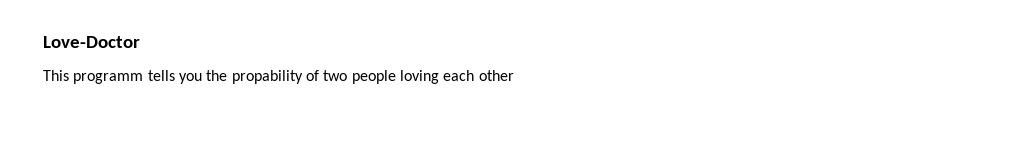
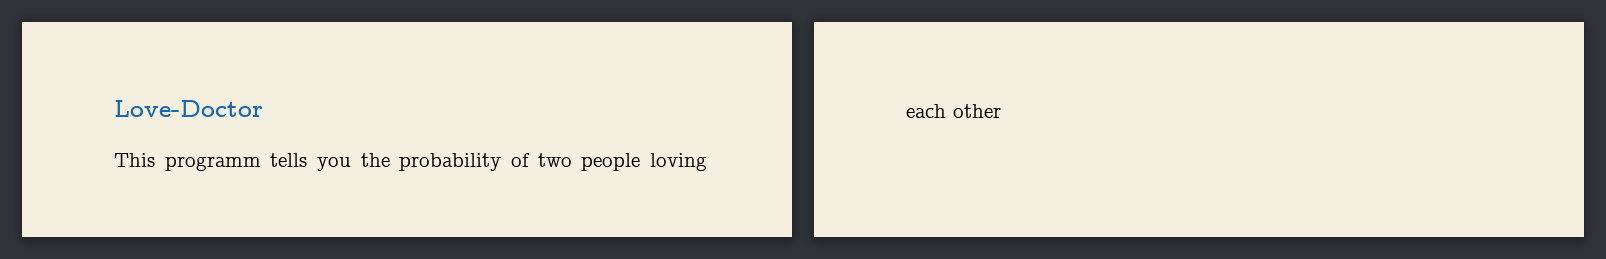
- This programm tells you the propability of two people loving each other
+ This programm tells you the probability of two people loving each other

